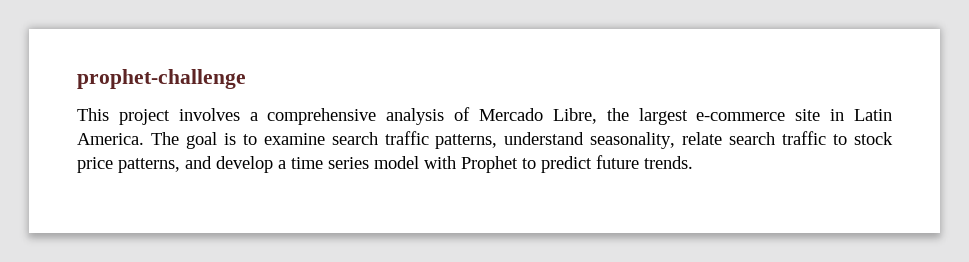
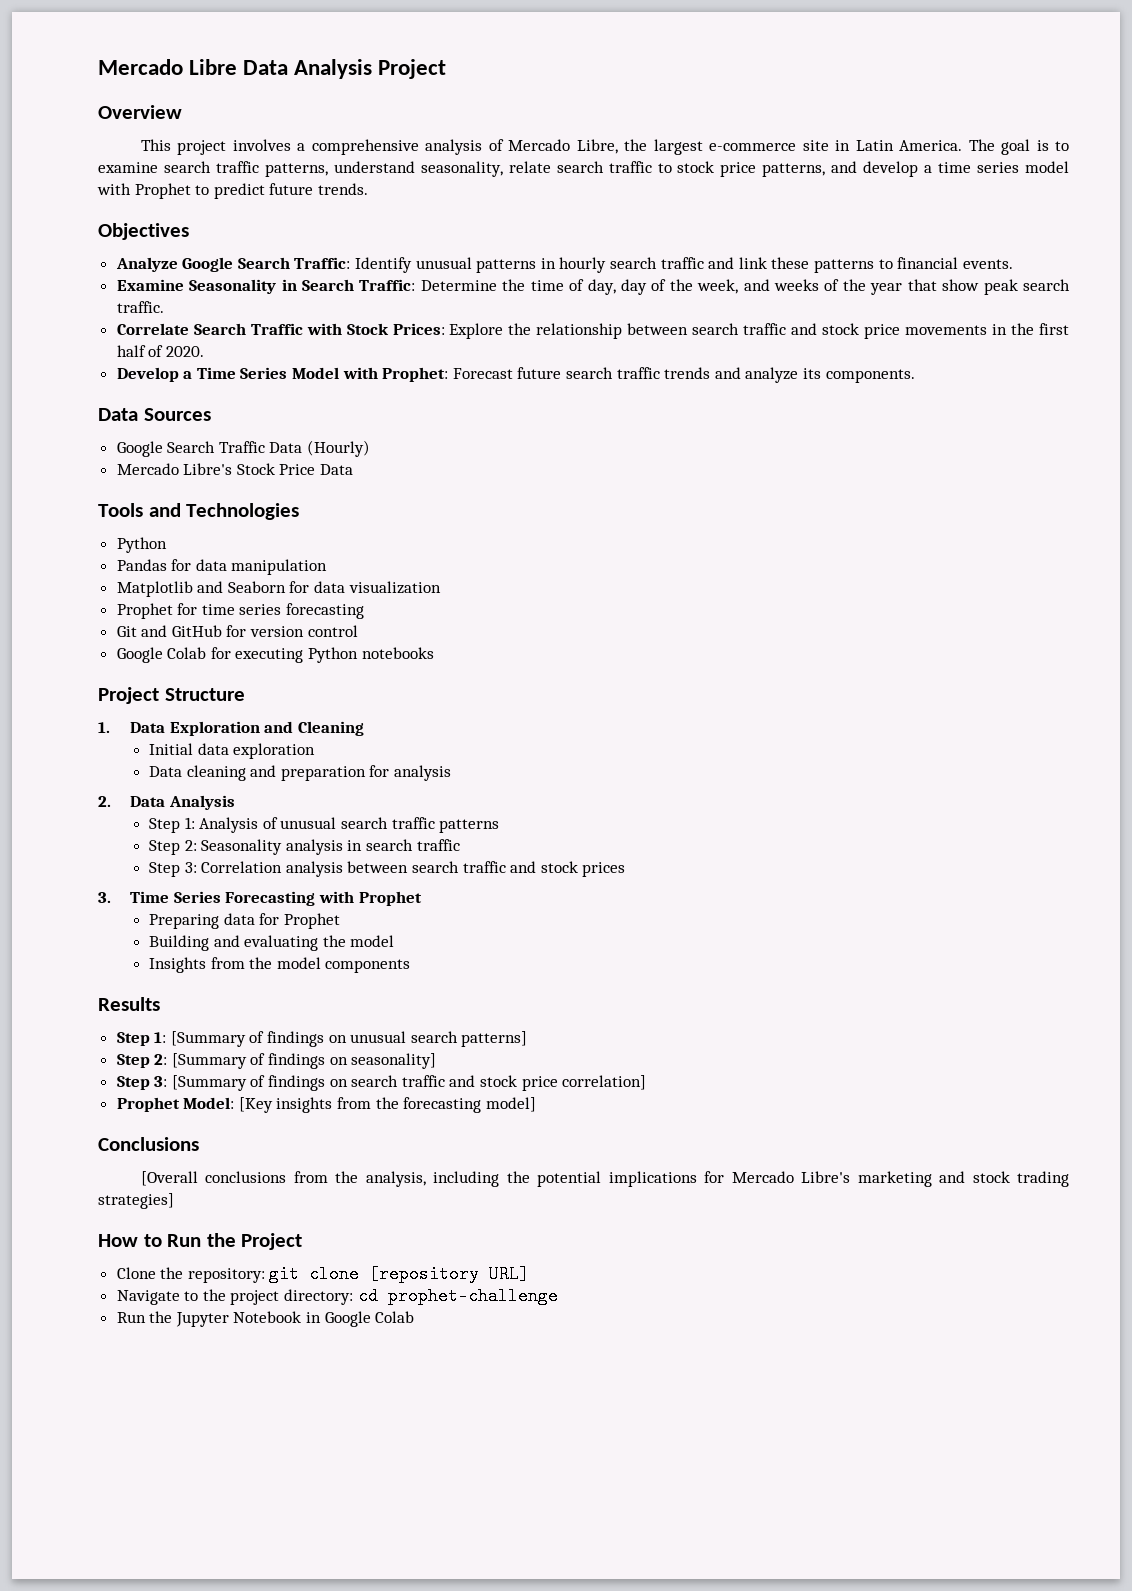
- prophet-challenge
+ Mercado Libre Data Analysis Project
+ Overview
+ Objectives
+ Analyze Google Search Traffic: Identify unusual patterns in hourly search traffic and link these patterns to financial events.
+ Examine Seasonality in Search Traffic: Determine the time of day, day of the week, and weeks of the year that show peak search traffic.
+ Correlate Search Traffic with Stock Prices: Explore the relationship between search traffic and stock price movements in the first half of 2020.
+ Develop a Time Series Model with Prophet: Forecast future search traffic trends and analyze its components.
+ Data Sources
+ Google Search Traffic Data (Hourly)
+ Mercado Libre's Stock Price Data
+ Tools and Technologies
+ Python
+ Pandas for data manipulation
+ Matplotlib and Seaborn for data visualization
+ Prophet for time series forecasting
+ Git and GitHub for version control
+ Google Colab for executing Python notebooks
+ Project Structure
+ 1. Data Exploration and Cleaning
+ Initial data exploration
+ Data cleaning and preparation for analysis
+ 2. Data Analysis
+ Step 1: Analysis of unusual search traffic patterns
+ Step 2: Seasonality analysis in search traffic
+ Step 3: Correlation analysis between search traffic and stock prices
+ 3. Time Series Forecasting with Prophet
+ Preparing data for Prophet
+ Building and evaluating the model
+ Insights from the model components
+ Results
+ Step 1: [Summary of findings on unusual search patterns]
+ Step 2: [Summary of findings on seasonality]
+ Step 3: [Summary of findings on search traffic and stock price correlation]
+ Prophet Model: [Key insights from the forecasting model]
+ Conclusions
+ [Overall conclusions from the analysis, including the potential implications for Mercado Libre's marketing and stock trading strategies]
+ How to Run the Project
+ Clone the repository: git clone [repository URL]
+ Navigate to the project directory: cd prophet-challenge
+ Run the Jupyter Notebook in Google Colab

